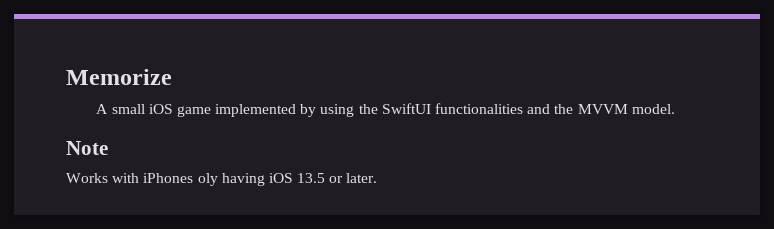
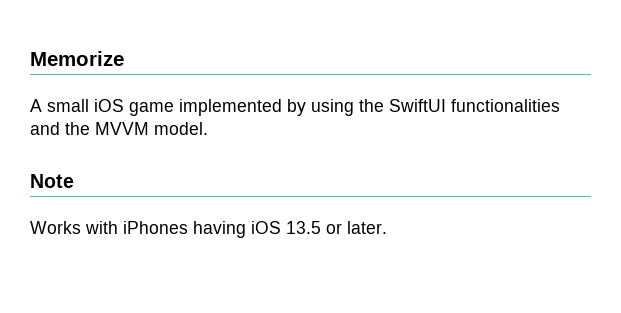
- Works with iPhones oly having iOS 13.5 or later.
+ Works with iPhones having iOS 13.5 or later.

